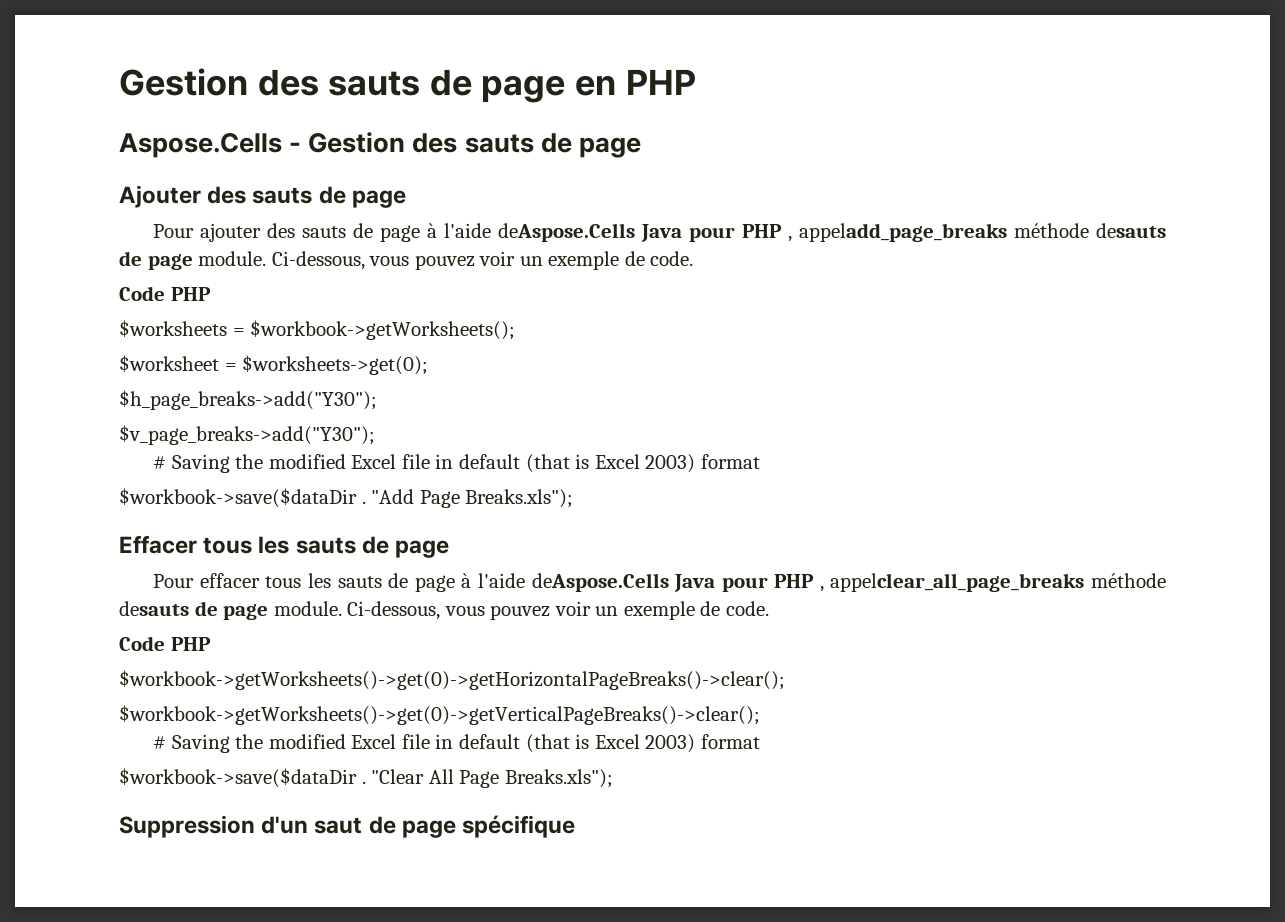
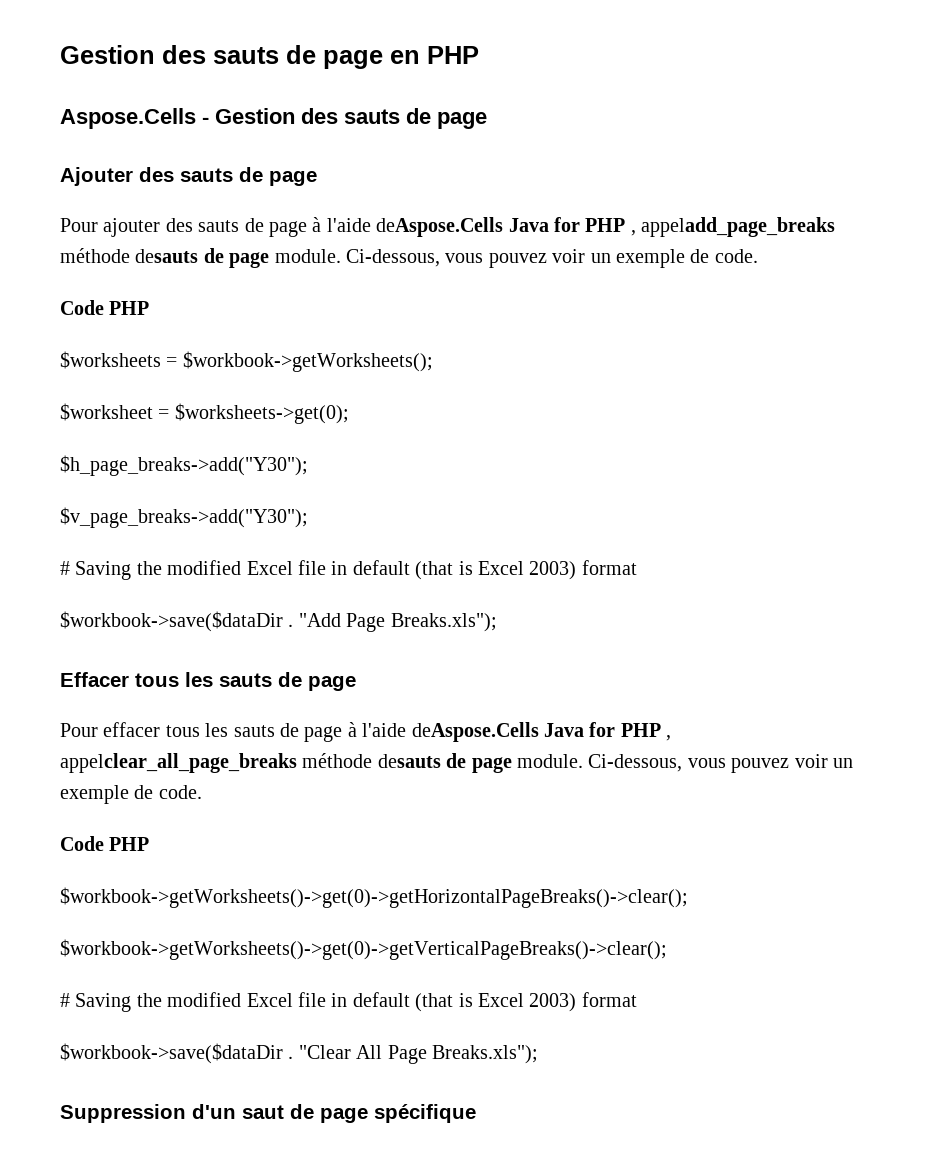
- Pour ajouter des sauts de page à l'aide deAspose.Cells Java pour PHP , appeladd_page_breaks méthode desauts de page module.
+ Pour ajouter des sauts de page à l'aide deAspose.Cells Java for PHP , appeladd_page_breaks méthode desauts de page module.
- Pour effacer tous les sauts de page à l'aide deAspose.Cells Java pour PHP , appelclear_all_page_breaks méthode desauts de page module.
+ Pour effacer tous les sauts de page à l'aide deAspose.Cells Java for PHP , appelclear_all_page_breaks méthode desauts de page module.

